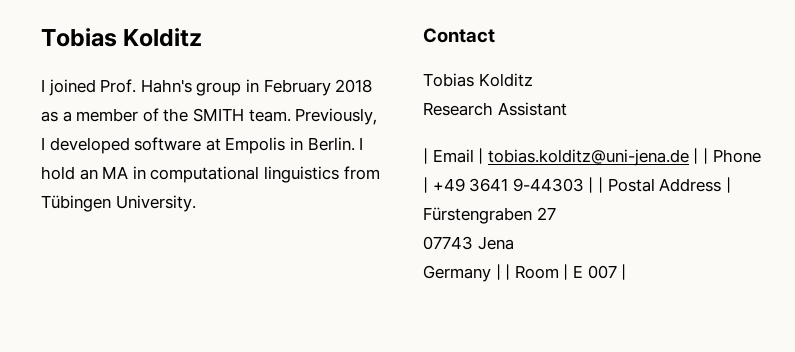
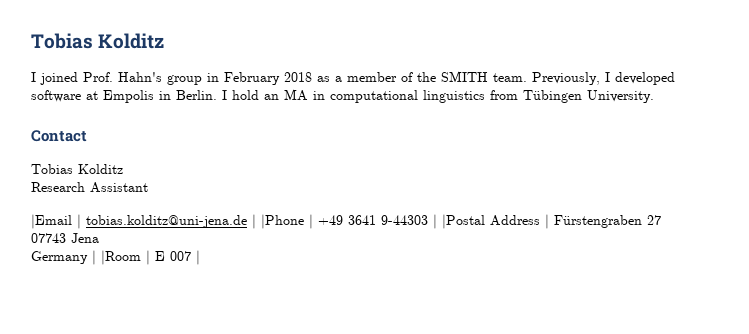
- | Email | tobias.kolditz@uni-jena.de | | Phone | +49 3641 9-44303 | | Postal Address | Fürstengraben 27
+ |Email | tobias.kolditz@uni-jena.de | |Phone | +49 3641 9-44303 | |Postal Address | Fürstengraben 27
- Germany | | Room | E 007 |
+ Germany | |Room | E 007 |

